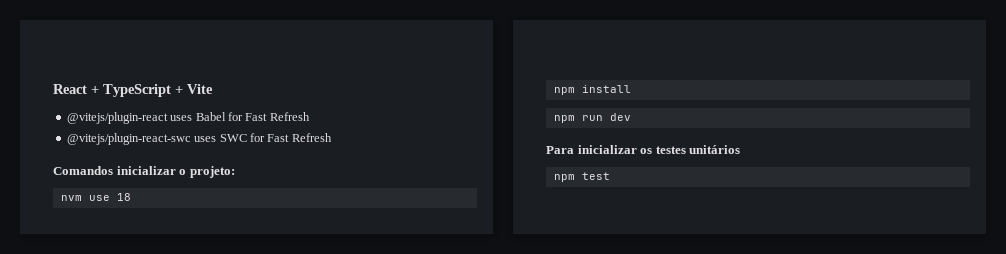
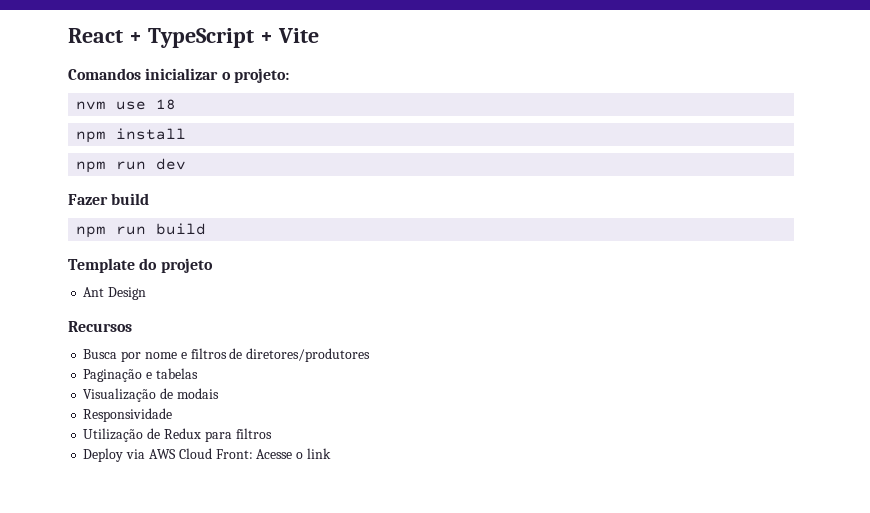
- @vitejs/plugin-react uses Babel for Fast Refresh
- @vitejs/plugin-react-swc uses SWC for Fast Refresh
- Para inicializar os testes unitários
- npm test
+ Fazer build
+ npm run build
+ Template do projeto
+ Ant Design
+ Recursos
+ Busca por nome e filtros de diretores/produtores
+ Paginação e tabelas
+ Visualização de modais
+ Responsividade
+ Utilização de Redux para filtros
+ Deploy via AWS Cloud Front: Acesse o link

